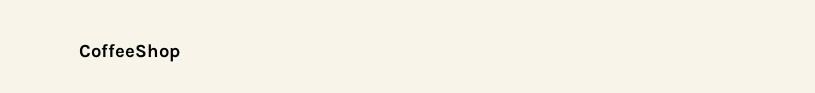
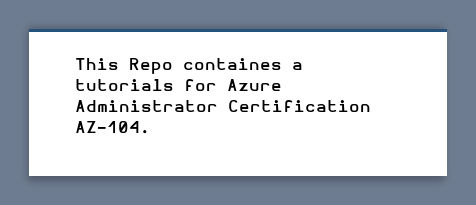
- CoffeeShop
+ This Repo containes a tutorials for Azure Administrator Certification AZ-104.

